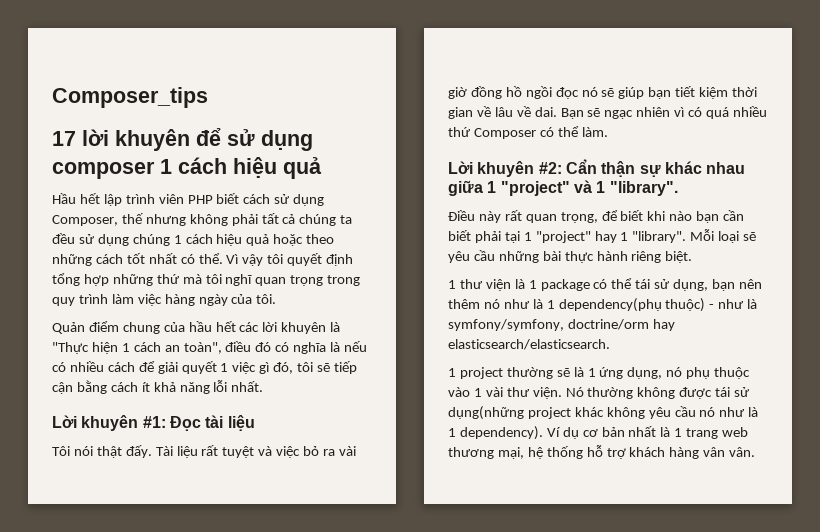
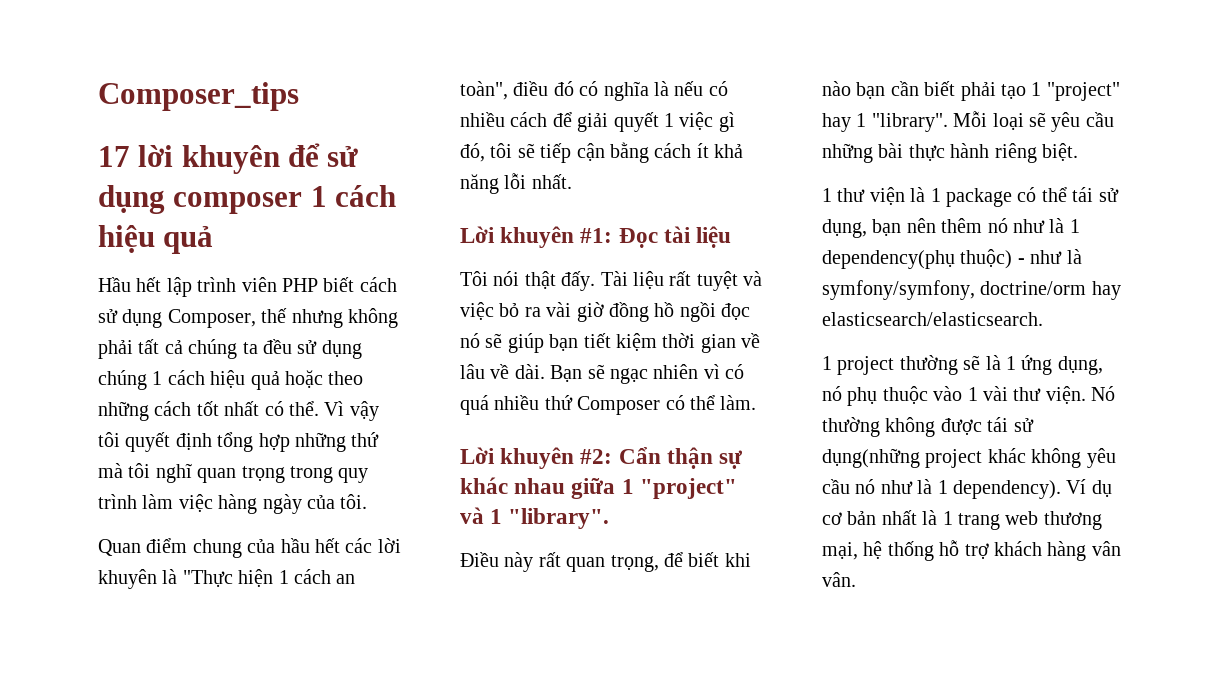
- Quản điểm chung của hầu hết các lời khuyên là "Thực hiện 1 cách an toàn", điều đó có nghĩa là nếu có nhiều cách để giải quyết 1 việc gì đó, tôi sẽ tiếp cận bằng cách ít khả năng lỗi nhất.
+ Quan điểm chung của hầu hết các lời khuyên là "Thực hiện 1 cách an toàn", điều đó có nghĩa là nếu có nhiều cách để giải quyết 1 việc gì đó, tôi sẽ tiếp cận bằng cách ít khả năng lỗi nhất.
- Tài liệu rất tuyệt và việc bỏ ra vài giờ đồng hồ ngồi đọc nó sẽ giúp bạn tiết kiệm thời gian về lâu về dai.
+ Tài liệu rất tuyệt và việc bỏ ra vài giờ đồng hồ ngồi đọc nó sẽ giúp bạn tiết kiệm thời gian về lâu về dài.
- Điều này rất quan trọng, để biết khi nào bạn cần biết phải tại 1 "project" hay 1 "library".
+ Điều này rất quan trọng, để biết khi nào bạn cần biết phải tạo 1 "project" hay 1 "library".

